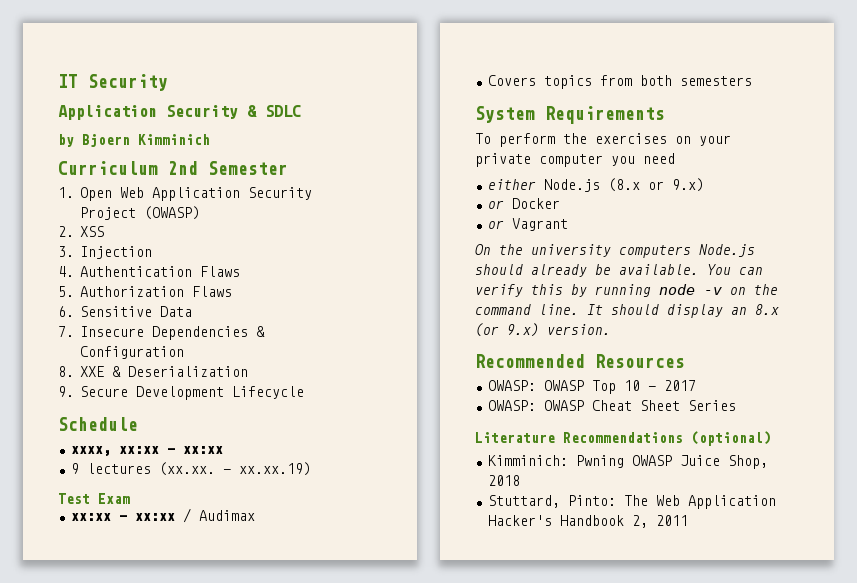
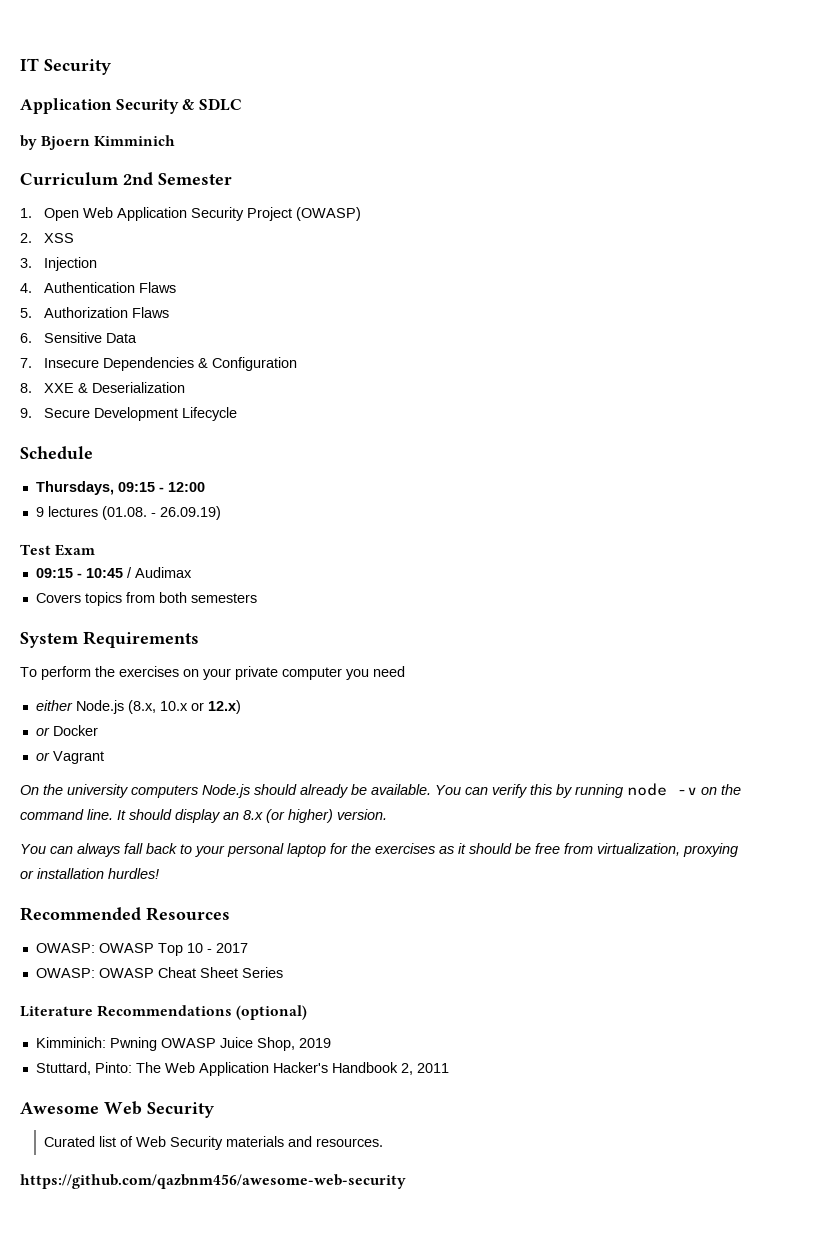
- xxxx, xx:xx - xx:xx
+ Thursdays, 09:15 - 12:00
- 9 lectures (xx.xx. - xx.xx.19)
+ 9 lectures (01.08. - 26.09.19)
- xx:xx - xx:xx / Audimax
+ 09:15 - 10:45 / Audimax
- either Node.js (8.x or 9.x)
+ either Node.js (8.x, 10.x or 12.x)
- It should display an 8.x (or 9.x) version.
+ It should display an 8.x (or higher) version.
+ You can always fall back to your personal laptop for the exercises as it should be free from virtualization, proxying or installation hurdles!
- Kimminich: Pwning OWASP Juice Shop, 2018
+ Kimminich: Pwning OWASP Juice Shop, 2019
+ Awesome Web Security
+ Curated list of Web Security materials and resources.
+ https://github.com/qazbnm456/awesome-web-security

